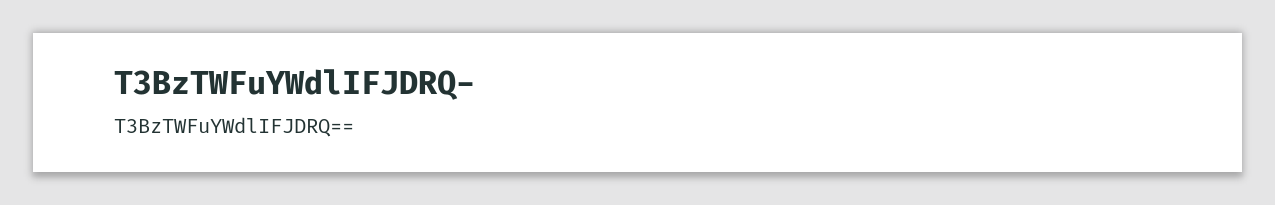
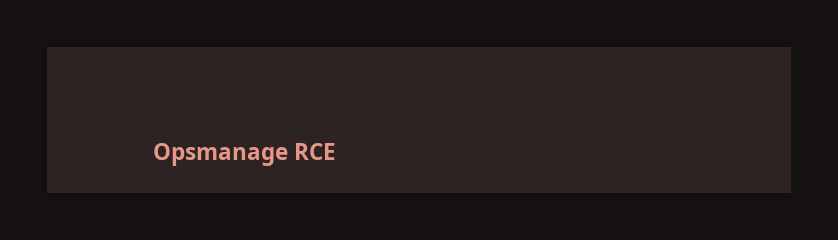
- T3BzTWFuYWdlIFJDRQ-
- T3BzTWFuYWdlIFJDRQ==
+ Opsmanage RCE

